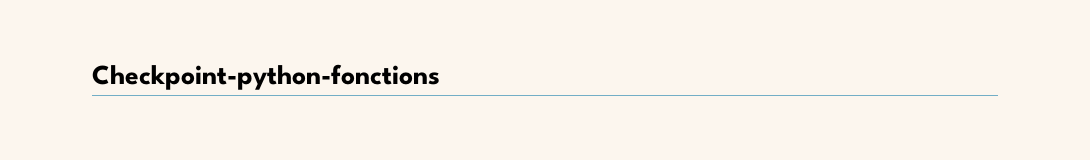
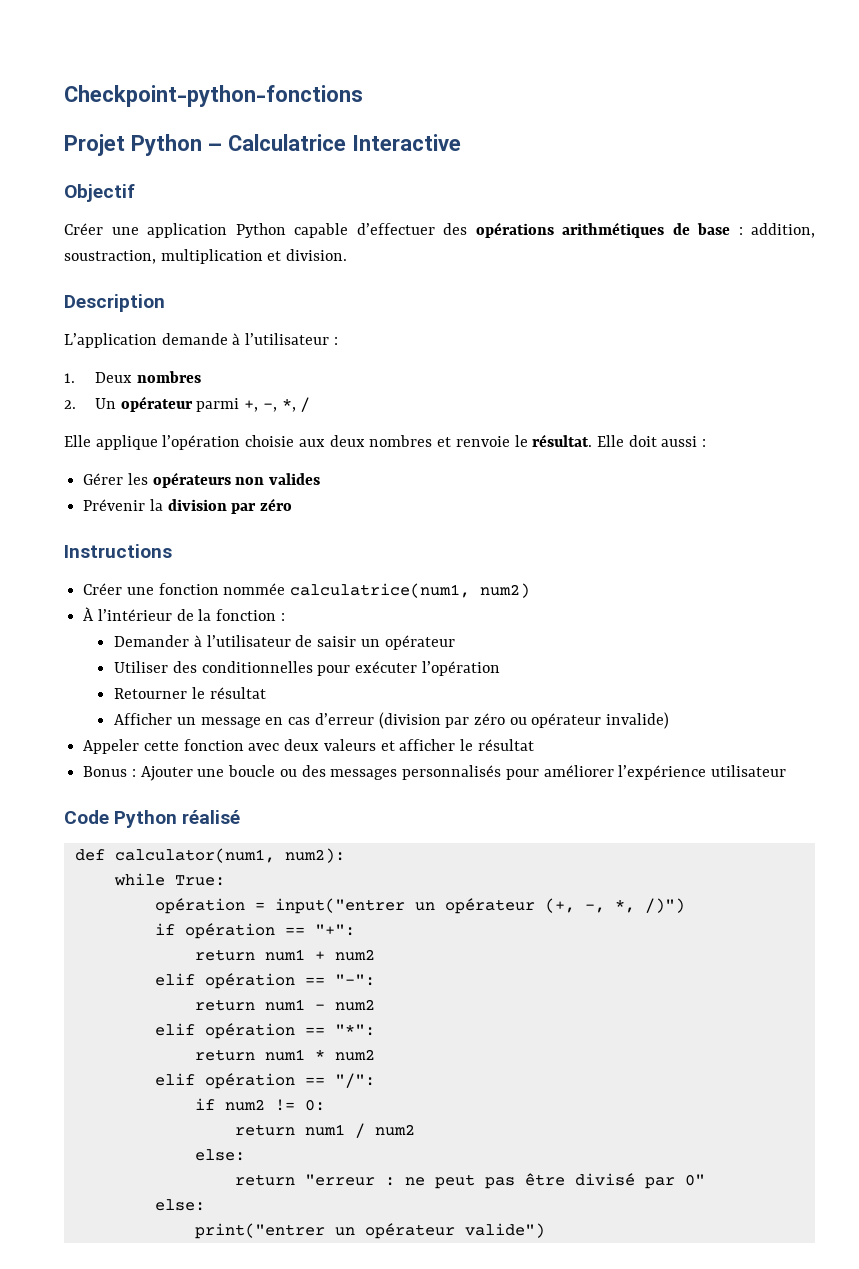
+ Projet Python – Calculatrice Interactive
+ Objectif
+ Créer une application Python capable d’effectuer des opérations arithmétiques de base : addition, soustraction, multiplication et division.
+ Description
+ L’application demande à l’utilisateur :
+ 1. Deux nombres
+ 2. Un opérateur parmi +, -, *, /
+ Elle applique l’opération choisie aux deux nombres et renvoie le résultat. Elle doit aussi :
+ Gérer les opérateurs non valides
+ Prévenir la division par zéro
+ Instructions
+ Créer une fonction nommée calculatrice(num1, num2)
+ À l’intérieur de la fonction :
+ Demander à l’utilisateur de saisir un opérateur
+ Utiliser des conditionnelles pour exécuter l’opération
+ Retourner le résultat
+ Afficher un message en cas d’erreur (division par zéro ou opérateur invalide)
+ Appeler cette fonction avec deux valeurs et afficher le résultat
+ Bonus : Ajouter une boucle ou des messages personnalisés pour améliorer l’expérience utilisateur
+ Code Python réalisé
+ def calculator(num1, num2):
+ while True:
+ opération = input("entrer un opérateur (+, -, *, /)")
+ if opération == "+":
+ return num1 + num2
+ elif opération == "-":
+ return num1 - num2
+ elif opération == "*":
+ return num1 * num2
+ elif opération == "/":
+ if num2 != 0:
+ return num1 / num2
+ else:
+ return "erreur : ne peut pas être divisé par 0"
+ else:
+ print("entrer un opérateur valide")

